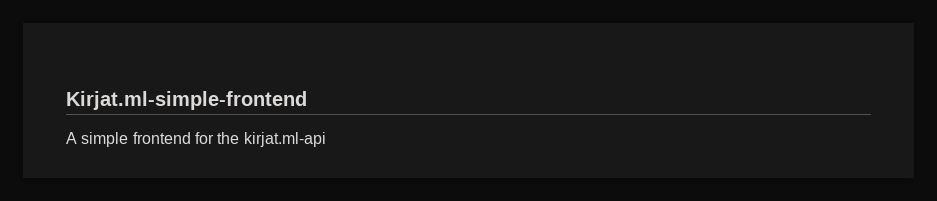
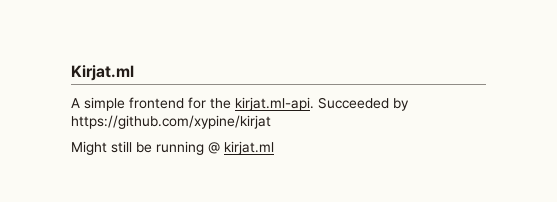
- Kirjat.ml-simple-frontend
+ Kirjat.ml
- A simple frontend for the kirjat.ml-api
+ A simple frontend for the kirjat.ml-api. Succeeded by https://github.com/xypine/kirjat
+ Might still be running @ kirjat.ml

